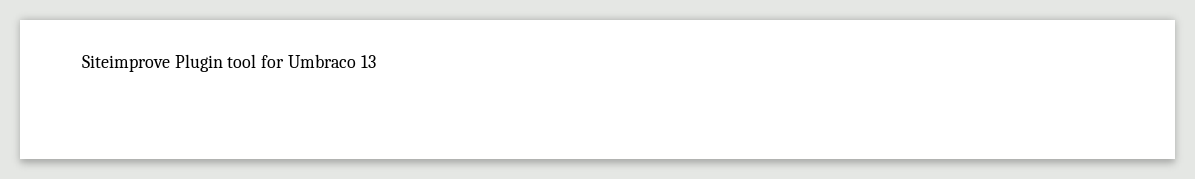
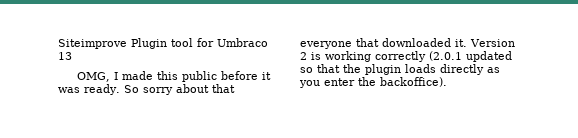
+ OMG, I made this public before it was ready. So sorry about that everyone that downloaded it. Version 2 is working correctly (2.0.1 updated so that the plugin loads directly as you enter the backoffice).

